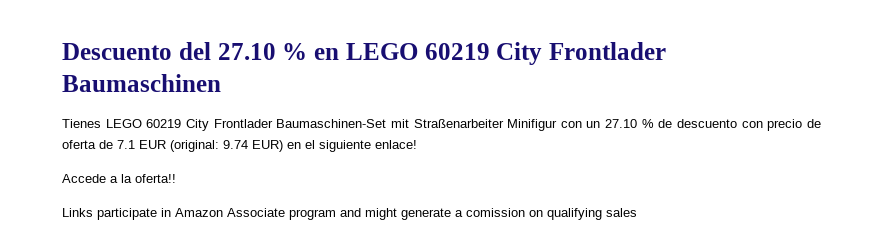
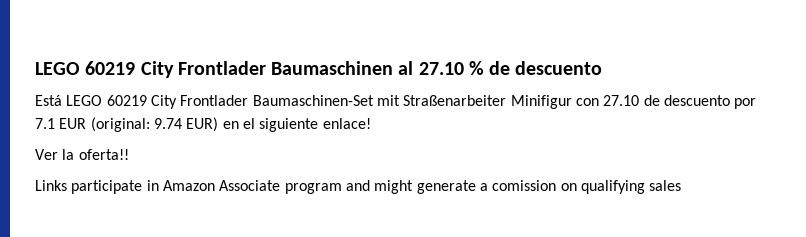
- Descuento del 27.10 % en LEGO 60219 City Frontlader Baumaschinen
- Tienes LEGO 60219 City Frontlader Baumaschinen-Set mit Straßenarbeiter Minifigur con un 27.10 % de descuento con precio de oferta de 7.1 EUR (original: 9.74 EUR) en el siguiente enlace!
+ LEGO 60219 City Frontlader Baumaschinen al 27.10 % de descuento
+ Está LEGO 60219 City Frontlader Baumaschinen-Set mit Straßenarbeiter Minifigur con 27.10 de descuento por 7.1 EUR (original: 9.74 EUR) en el siguiente enlace!
- Accede a la oferta!!
+ Ver la oferta!!

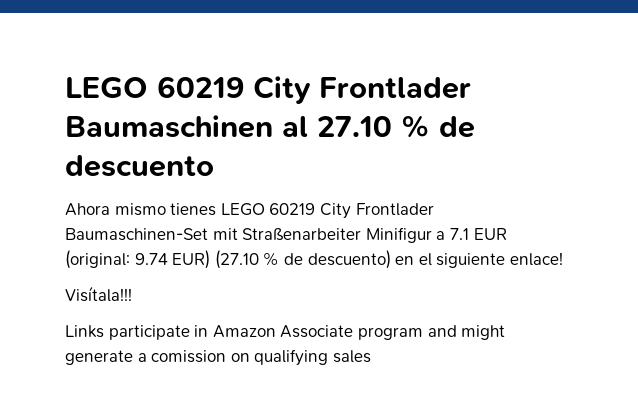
- Está LEGO 60219 City Frontlader Baumaschinen-Set mit Straßenarbeiter Minifigur con 27.10 de descuento por 7.1 EUR (original: 9.74 EUR) en el siguiente enlace!
+ Ahora mismo tienes LEGO 60219 City Frontlader Baumaschinen-Set mit Straßenarbeiter Minifigur a 7.1 EUR (original: 9.74 EUR) (27.10 % de descuento) en el siguiente enlace!
- Ver la oferta!!
+ Visítala!!!

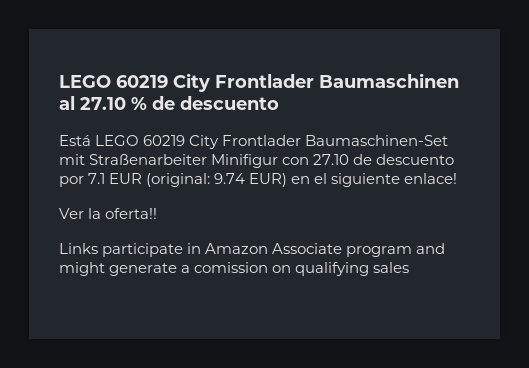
- Ahora mismo tienes LEGO 60219 City Frontlader Baumaschinen-Set mit Straßenarbeiter Minifigur a 7.1 EUR (original: 9.74 EUR) (27.10 % de descuento) en el siguiente enlace!
+ Está LEGO 60219 City Frontlader Baumaschinen-Set mit Straßenarbeiter Minifigur con 27.10 de descuento por 7.1 EUR (original: 9.74 EUR) en el siguiente enlace!
- Visítala!!!
+ Ver la oferta!!

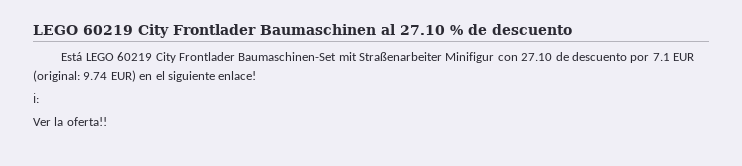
+ ℹ:
- Links participate in Amazon Associate program and might generate a comission on qualifying sales

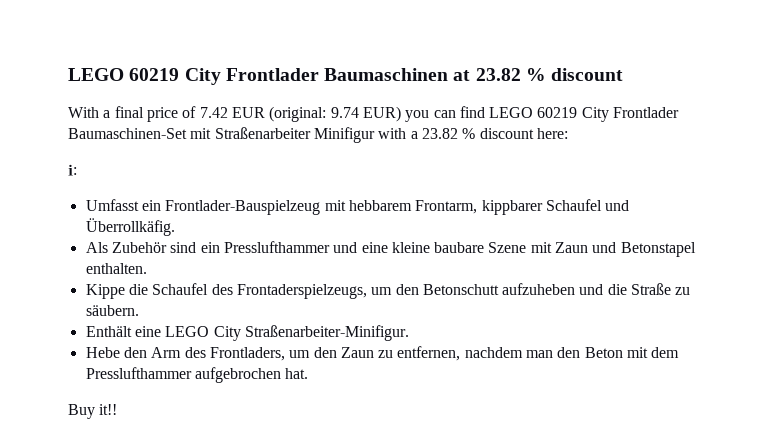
- LEGO 60219 City Frontlader Baumaschinen al 27.10 % de descuento
- Está LEGO 60219 City Frontlader Baumaschinen-Set mit Straßenarbeiter Minifigur con 27.10 de descuento por 7.1 EUR (original: 9.74 EUR) en el siguiente enlace!
+ LEGO 60219 City Frontlader Baumaschinen at 23.82 % discount
+ With a final price of 7.42 EUR (original: 9.74 EUR) you can find LEGO 60219 City Frontlader Baumaschinen-Set mit Straßenarbeiter Minifigur with a 23.82 % discount here:
  ℹ:
- Ver la oferta!!
+ Umfasst ein Frontlader-Bauspielzeug mit hebbarem Frontarm, kippbarer Schaufel und Überrollkäfig.
+ Als Zubehör sind ein Presslufthammer und eine kleine baubare Szene mit Zaun und Betonstapel enthalten.
+ Kippe die Schaufel des Frontaderspielzeugs, um den Betonschutt aufzuheben und die Straße zu säubern.
+ Enthält eine LEGO City Straßenarbeiter-Minifigur.
+ Hebe den Arm des Frontladers, um den Zaun zu entfernen, nachdem man den Beton mit dem Presslufthammer aufgebrochen hat.
+ Buy it!!

